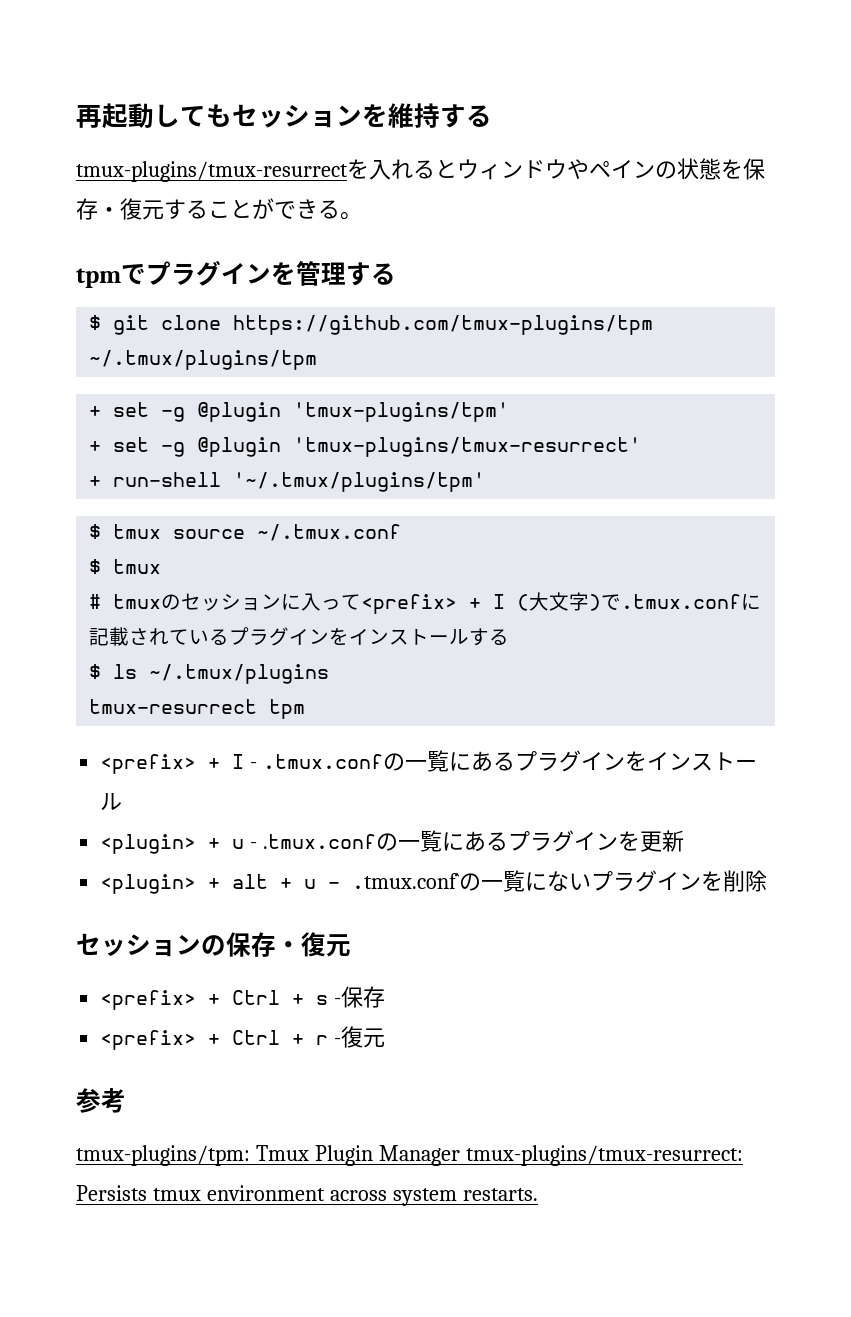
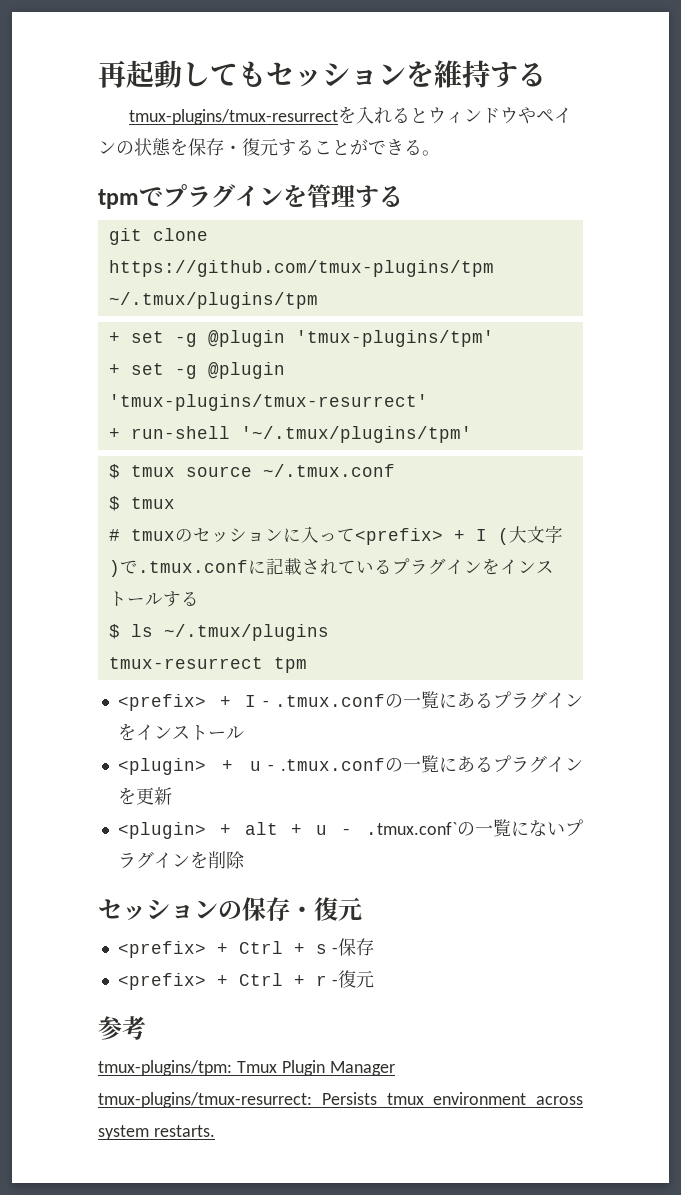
- $ git clone https://github.com/tmux-plugins/tpm ~/.tmux/plugins/tpm
+ git clone https://github.com/tmux-plugins/tpm ~/.tmux/plugins/tpm

